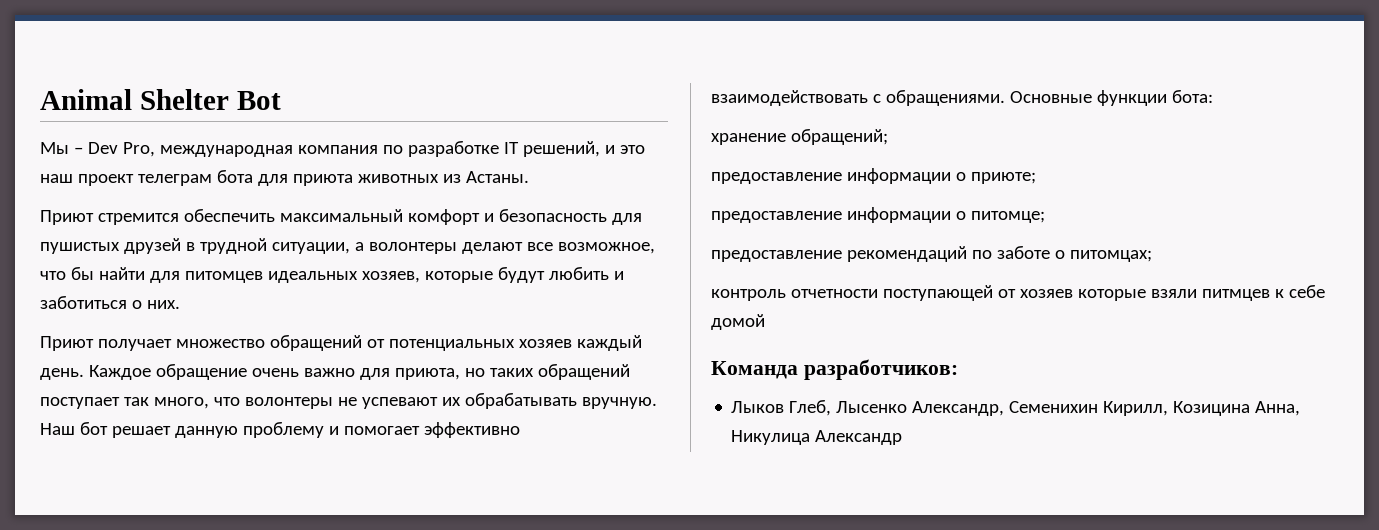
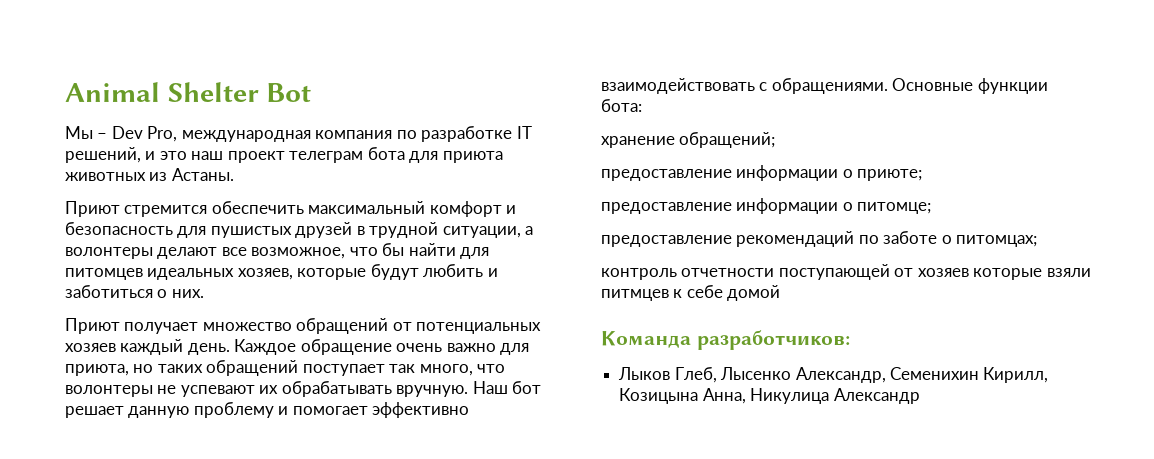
- Лыков Глеб, Лысенко Александр, Семенихин Кирилл, Козицина Анна, Никулица Александр
+ Лыков Глеб, Лысенко Александр, Семенихин Кирилл, Козицына Анна, Никулица Александр

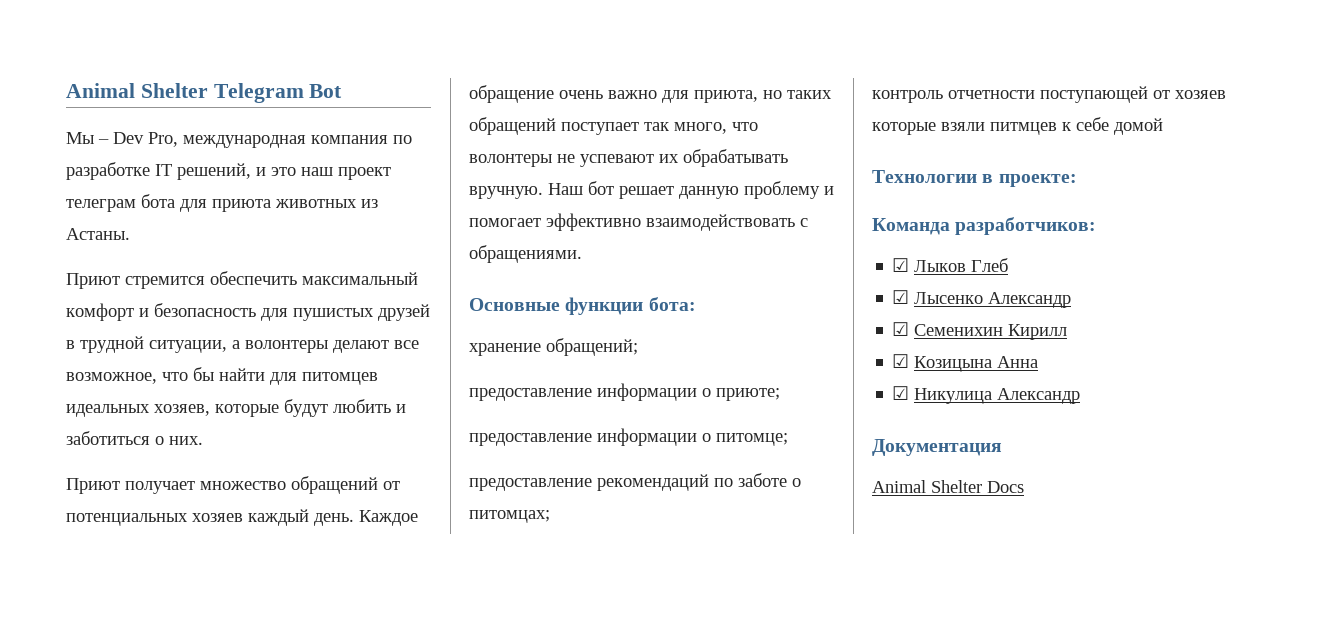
- Animal Shelter Bot
+ Animal Shelter Telegram Bot
- Наш бот решает данную проблему и помогает эффективно взаимодействовать с обращениями. Основные функции бота:
+ Наш бот решает данную проблему и помогает эффективно взаимодействовать с обращениями.
+ Основные функции бота:
+ Технологии в проекте:
- Лыков Глеб, Лысенко Александр, Семенихин Кирилл, Козицына Анна, Никулица Александр
+ ☑ Лыков Глеб
+ ☑ Лысенко Александр
+ ☑ Семенихин Кирилл
+ ☑ Козицына Анна
+ ☑ Никулица Александр
+ Документация
+ Animal Shelter Docs

